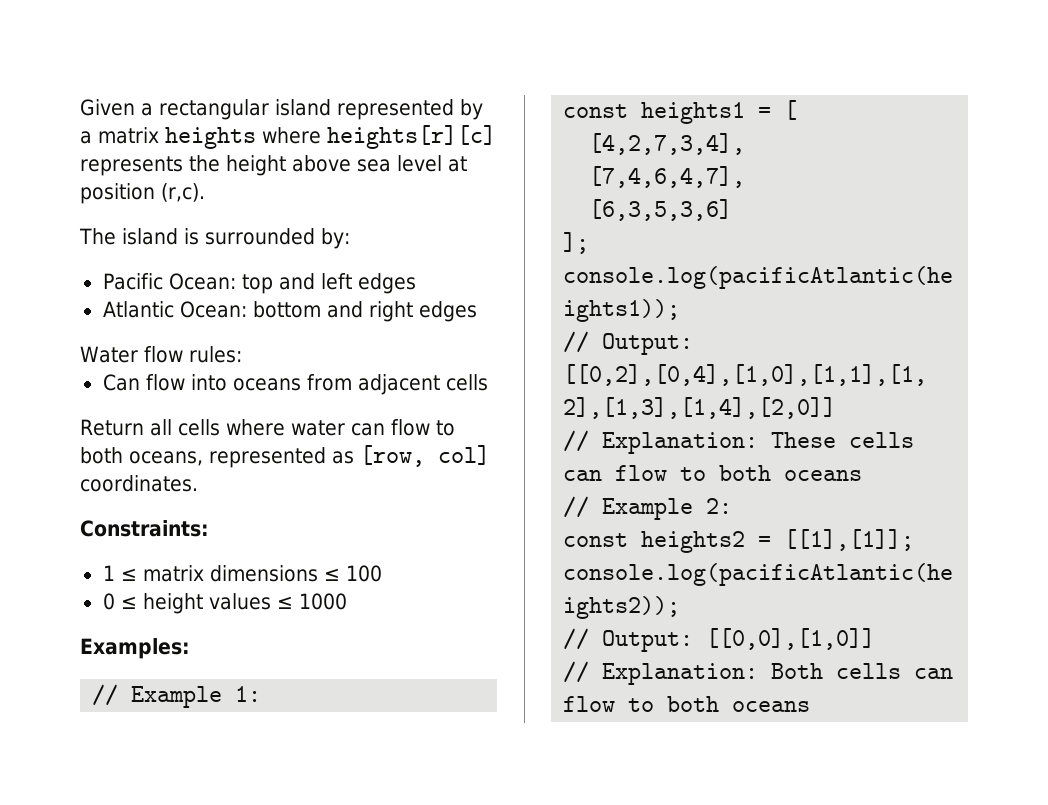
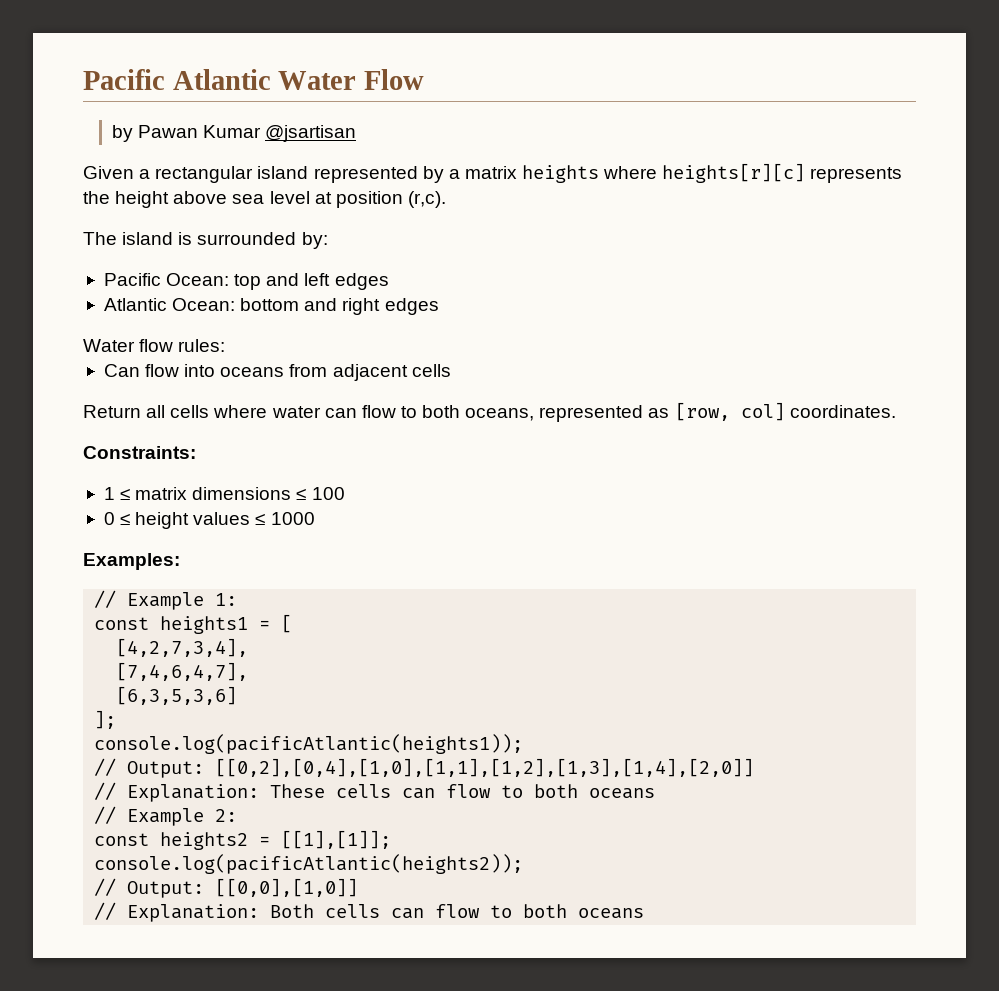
+ Pacific Atlantic Water Flow
+ by Pawan Kumar @jsartisan

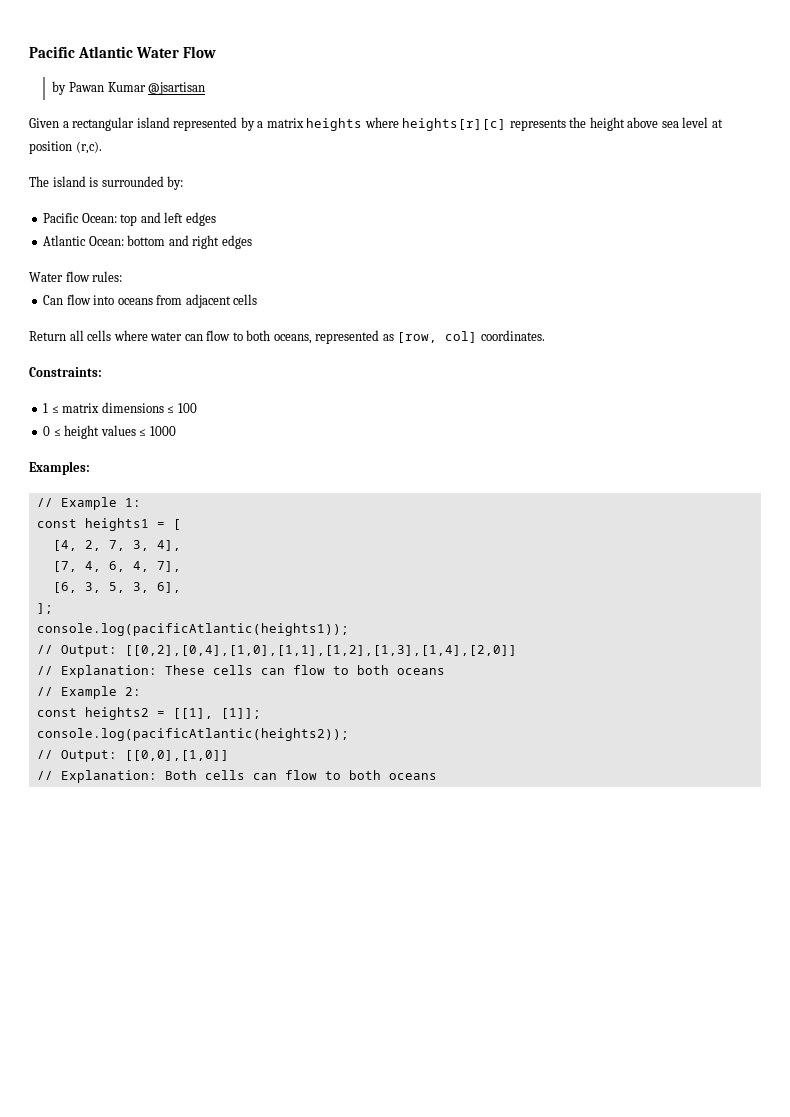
- [4,2,7,3,4],
- [7,4,6,4,7],
- [6,3,5,3,6]
+ [4, 2, 7, 3, 4],
+ [7, 4, 6, 4, 7],
+ [6, 3, 5, 3, 6],
- const heights2 = [[1],[1]];
+ const heights2 = [[1], [1]];

